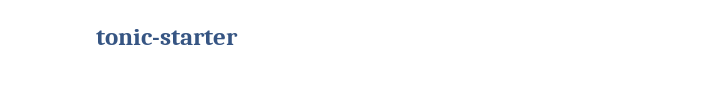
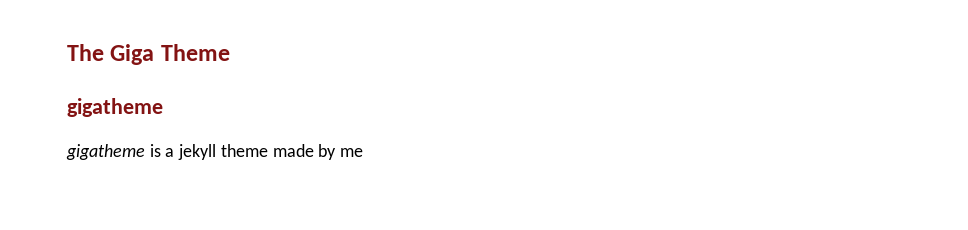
- tonic-starter
+ The Giga Theme
+ gigatheme
+ gigatheme is a jekyll theme made by me

